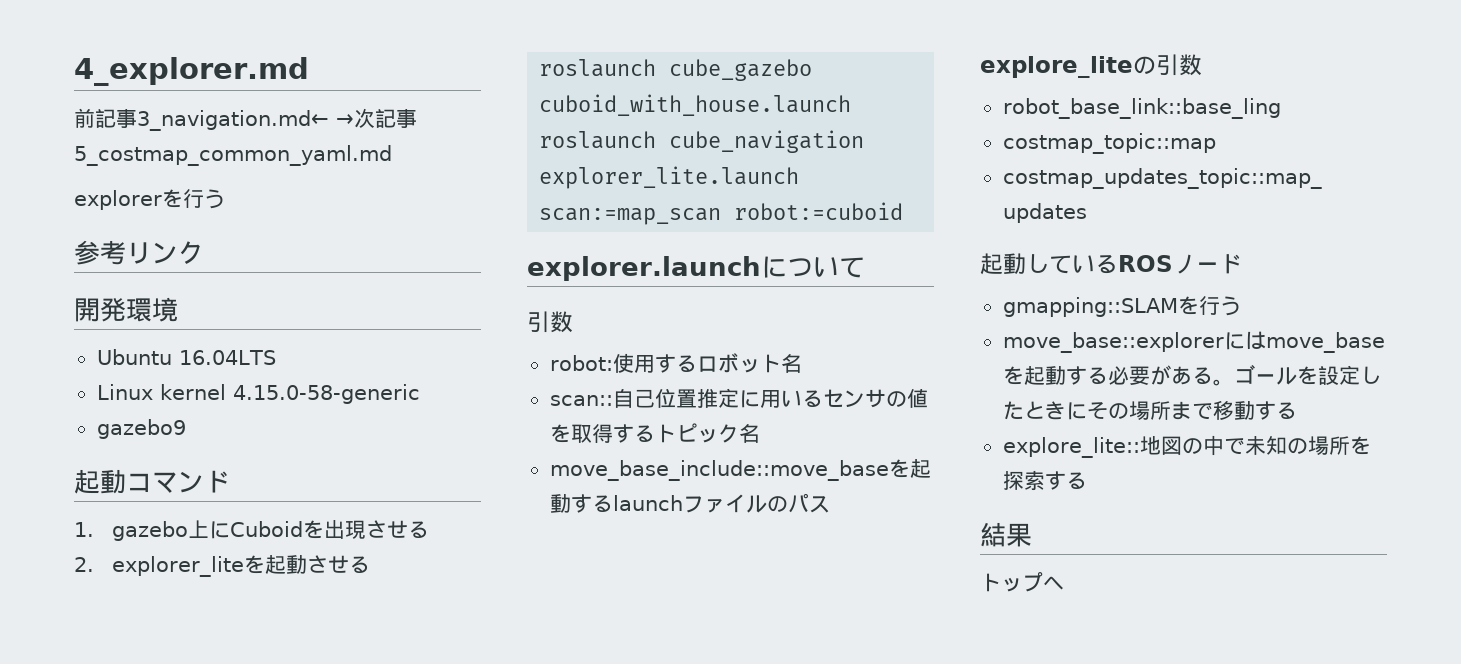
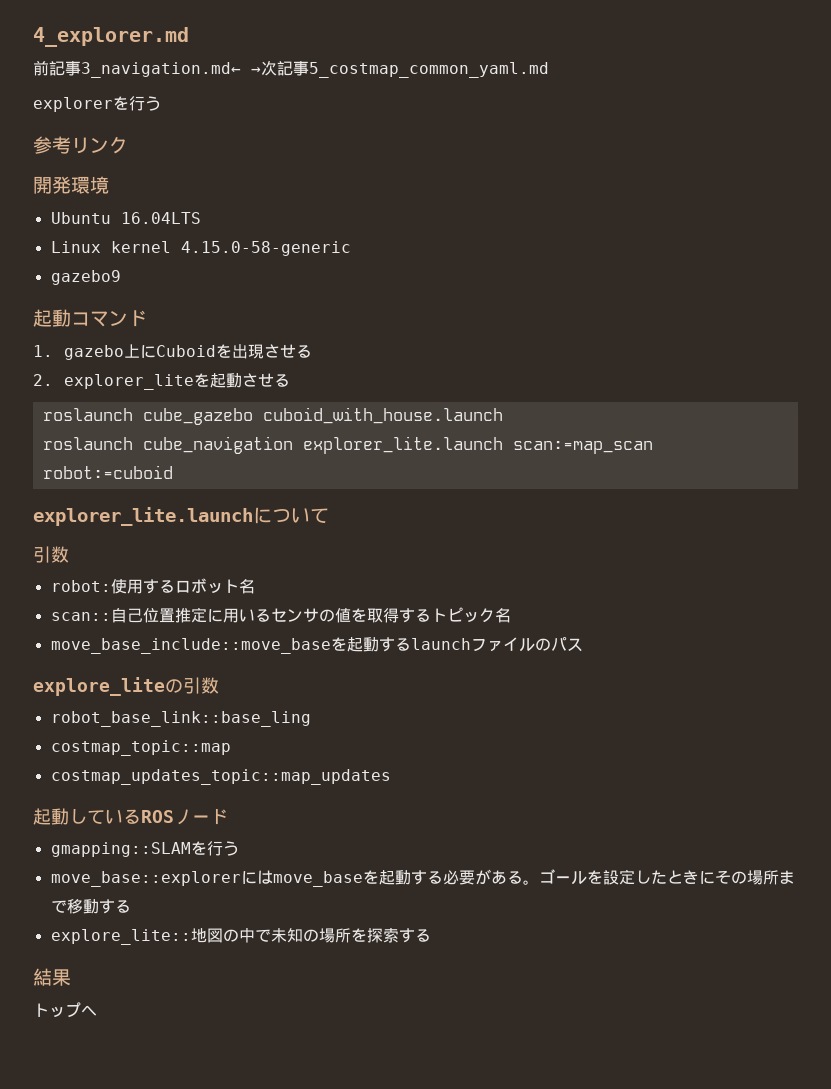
- explorer.launchについて
+ explorer_lite.launchについて

